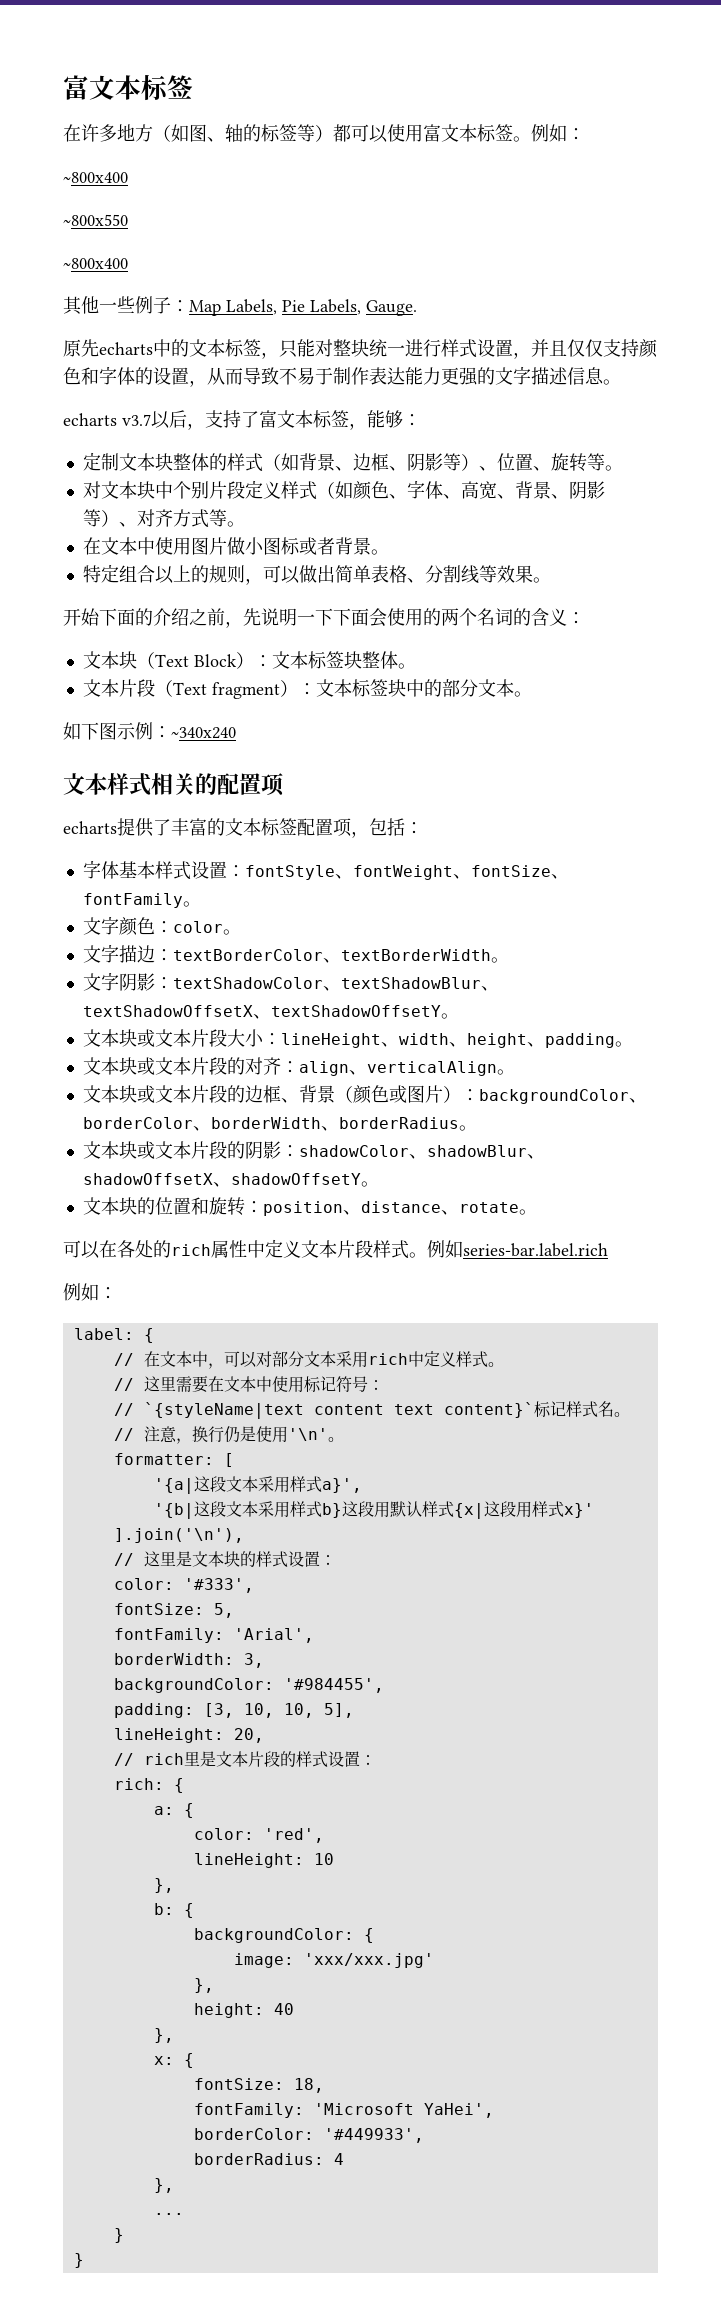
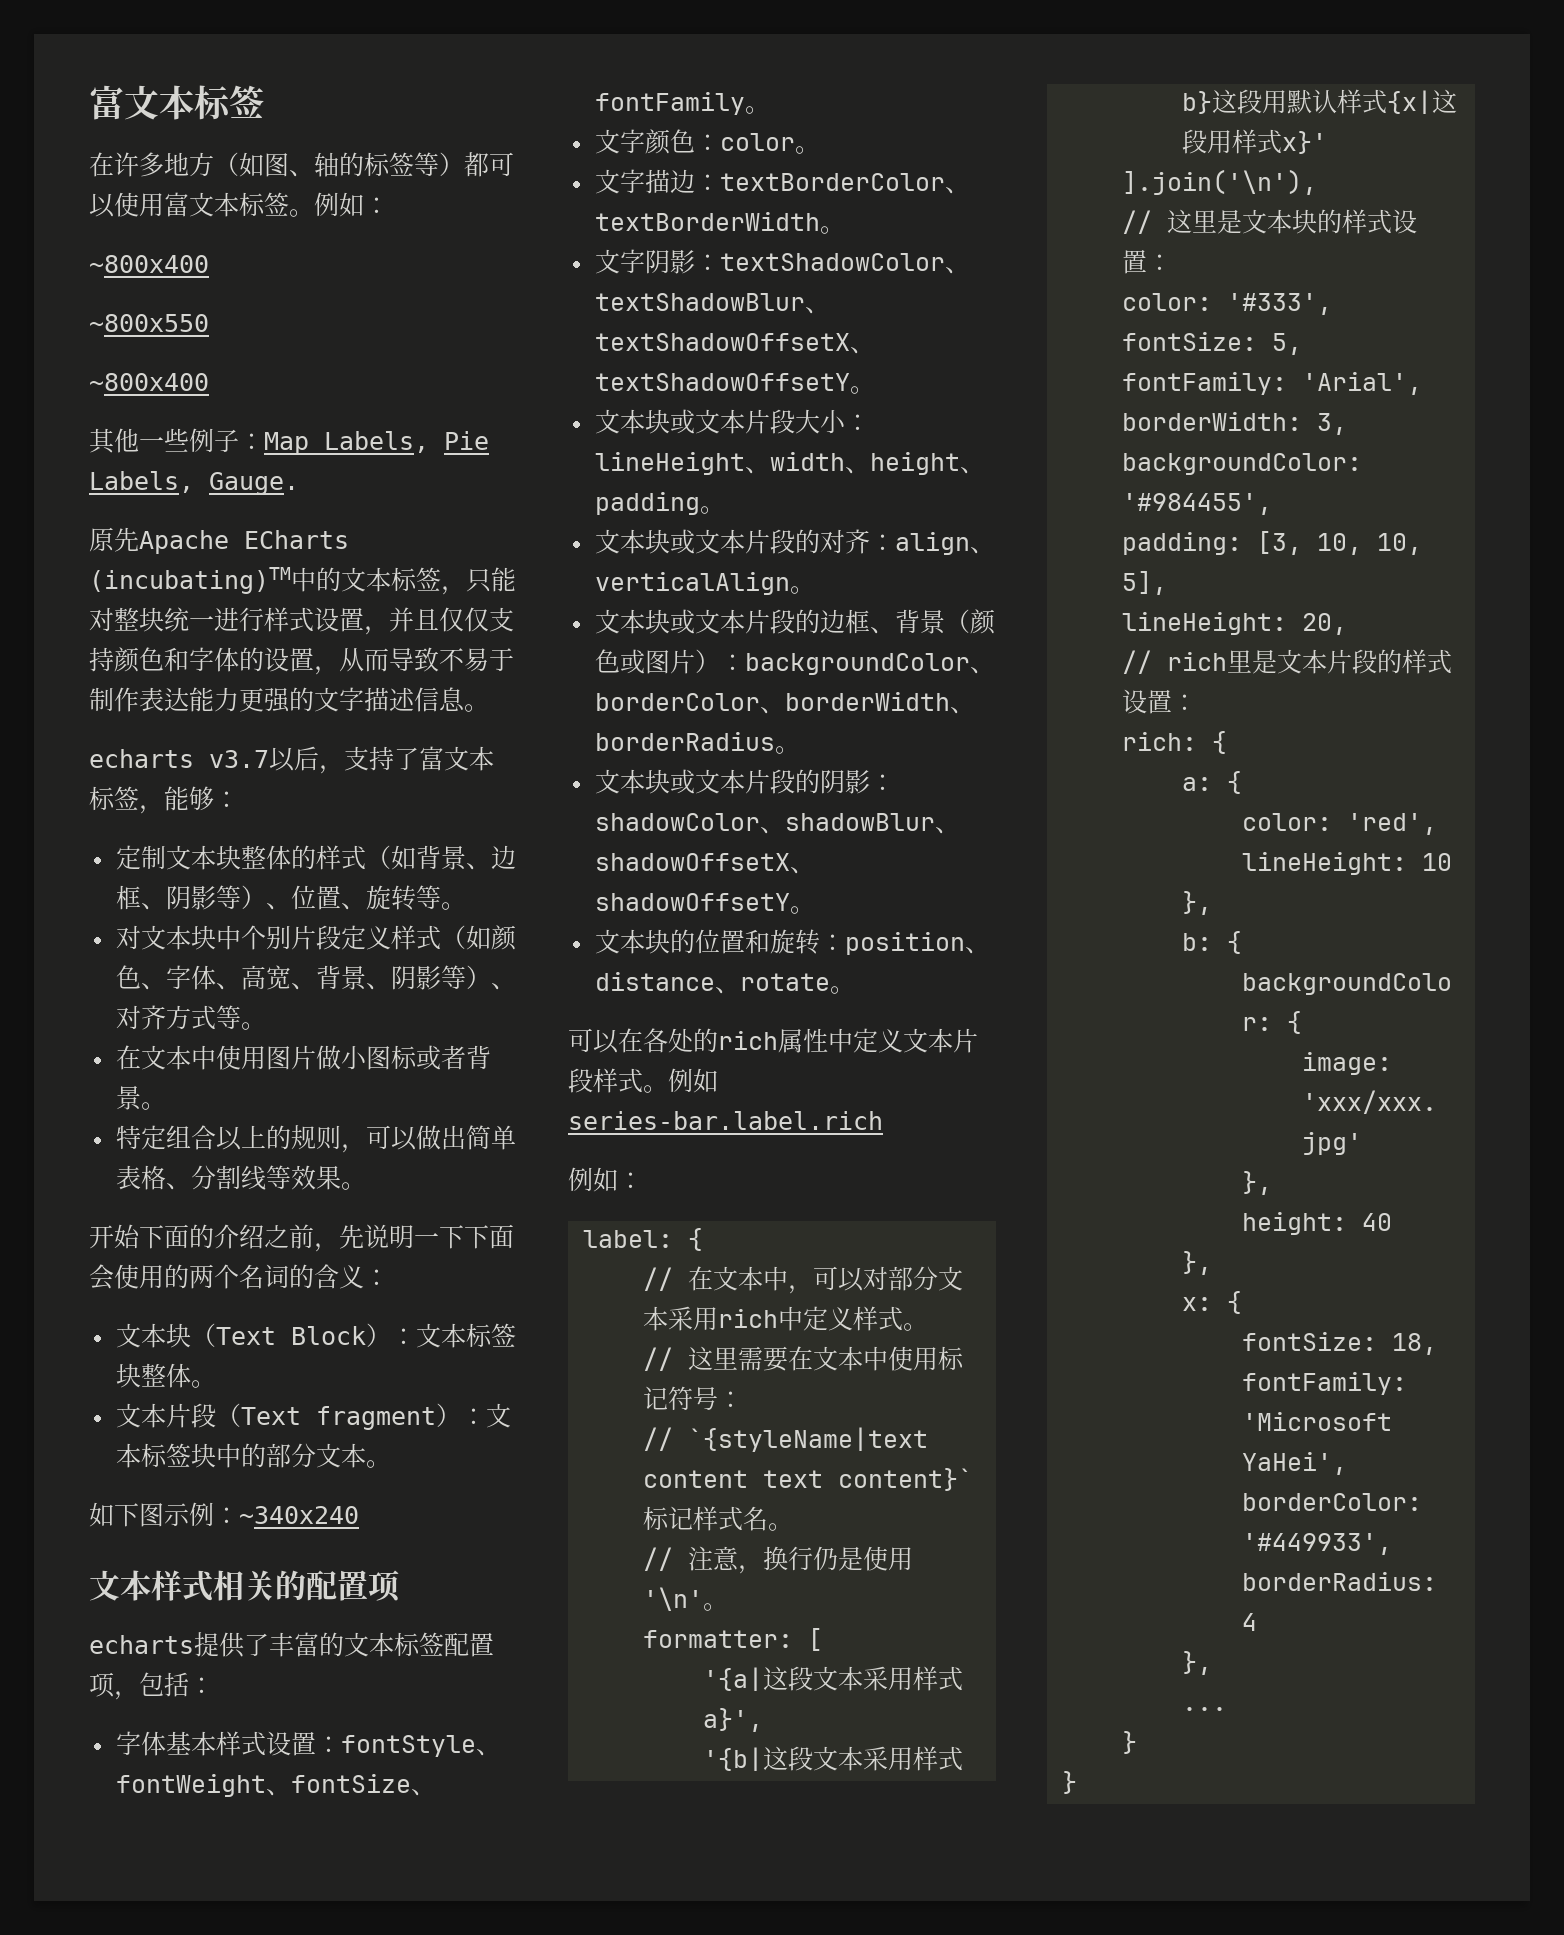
- 原先echarts中的文本标签，只能对整块统一进行样式设置，并且仅仅支持颜色和字体的设置，从而导致不易于制作表达能力更强的文字描述信息。
+ 原先Apache ECharts (incubating)TM中的文本标签，只能对整块统一进行样式设置，并且仅仅支持颜色和字体的设置，从而导致不易于制作表达能力更强的文字描述信息。

